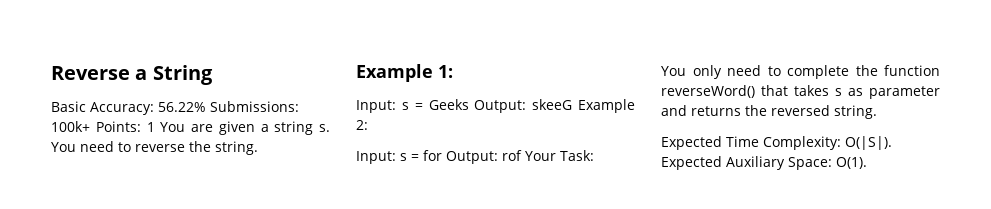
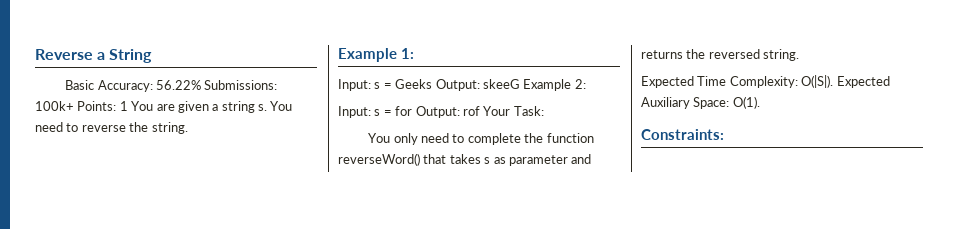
+ Constraints:

